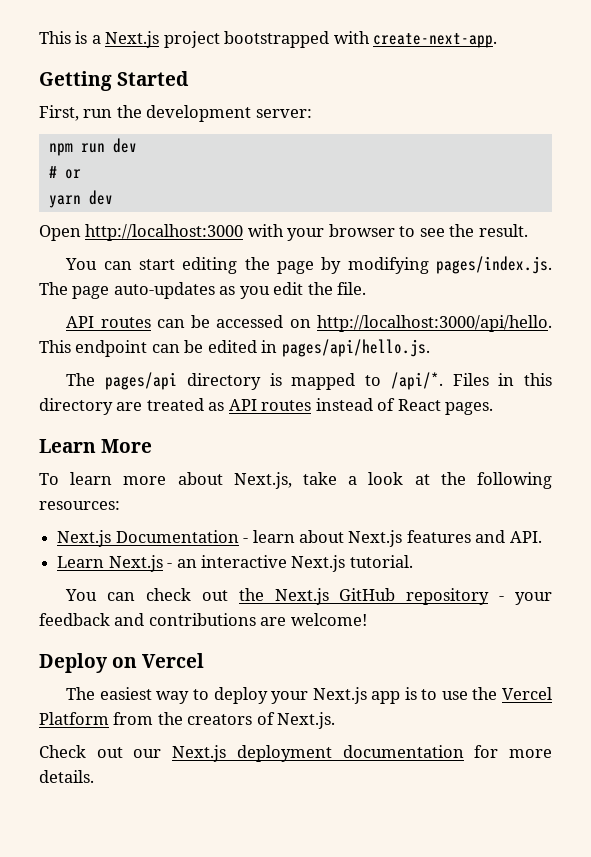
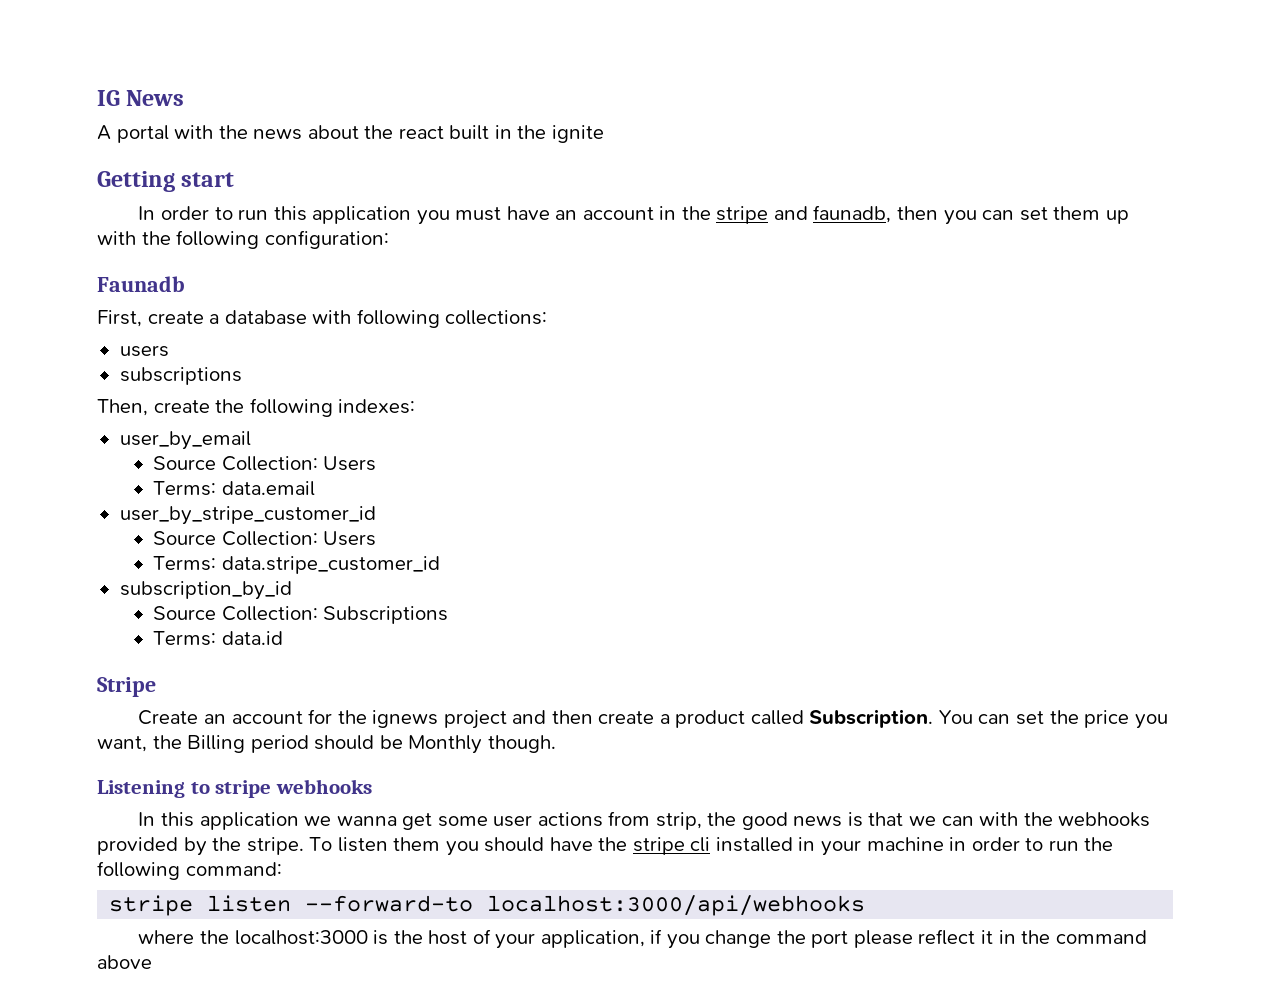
- This is a Next.js project bootstrapped with create-next-app.
- Getting Started
- First, run the development server:
- npm run dev
- # or
- yarn dev
- Open http://localhost:3000 with your browser to see the result.
- You can start editing the page by modifying pages/index.js. The page auto-updates as you edit the file.
- API routes can be accessed on http://localhost:3000/api/hello. This endpoint can be edited in pages/api/hello.js.
- The pages/api directory is mapped to /api/*. Files in this directory are treated as API routes instead of React pages.
- Learn More
- To learn more about Next.js, take a look at the following resources:
- Next.js Documentation - learn about Next.js features and API.
- Learn Next.js - an interactive Next.js tutorial.
- You can check out the Next.js GitHub repository - your feedback and contributions are welcome!
- Deploy on Vercel
- The easiest way to deploy your Next.js app is to use the Vercel Platform from the creators of Next.js.
- Check out our Next.js deployment documentation for more details.
+ IG News
+ A portal with the news about the react built in the ignite
+ Getting start
+ In order to run this application you must have an account in the stripe and faunadb, then you can set them up with the following configuration:
+ Faunadb
+ First, create a database with following collections:
+ users
+ subscriptions
+ Then, create the following indexes:
+ user_by_email
+ Source Collection: Users
+ Terms: data.email
+ user_by_stripe_customer_id
+ Source Collection: Users
+ Terms: data.stripe_customer_id
+ subscription_by_id
+ Source Collection: Subscriptions
+ Terms: data.id
+ Stripe
+ Create an account for the ignews project and then create a product called Subscription. You can set the price you want, the Billing period should be Monthly though.
+ Listening to stripe webhooks
+ In this application we wanna get some user actions from strip, the good news is that we can with the webhooks provided by the stripe. To listen them you should have the stripe cli installed in your machine in order to run the following command:
+ stripe listen --forward-to localhost:3000/api/webhooks
+ where the localhost:3000 is the host of your application, if you change the port please reflect it in the command above

